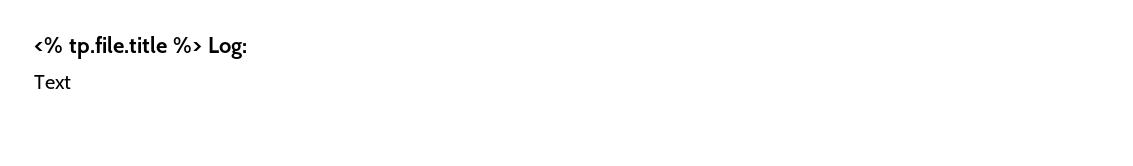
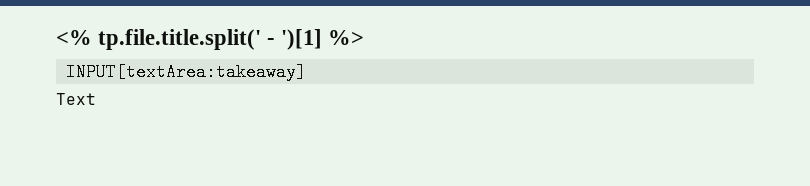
- <% tp.file.title %> Log:
+ <% tp.file.title.split(' - ')[1] %>
+ INPUT[textArea:takeaway]

